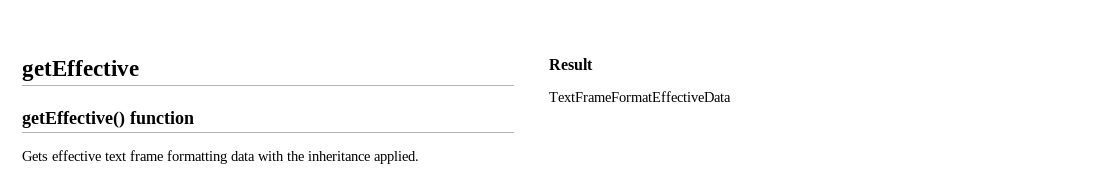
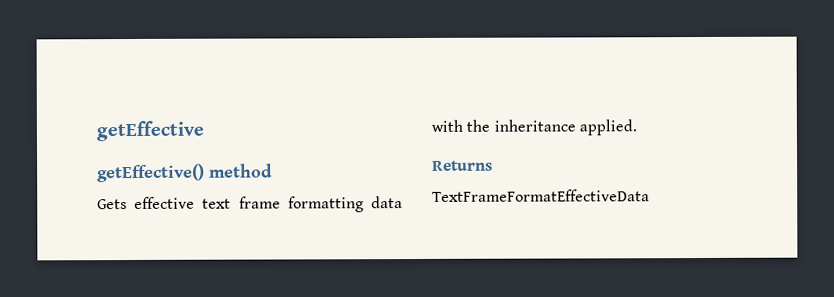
- getEffective() function
+ getEffective() method
- Result
+ Returns

